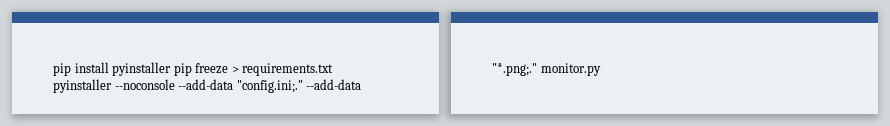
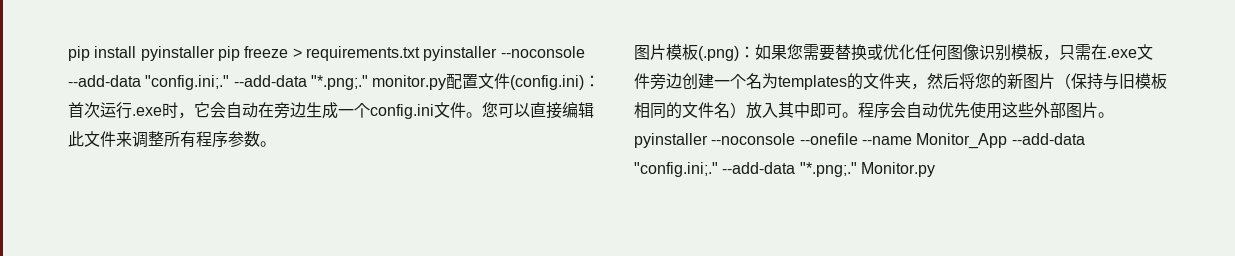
- pip install pyinstaller pip freeze > requirements.txt pyinstaller --noconsole --add-data "config.ini;." --add-data "*.png;." monitor.py
+ pip install pyinstaller pip freeze > requirements.txt pyinstaller --noconsole --add-data "config.ini;." --add-data "*.png;." monitor.py配置文件(config.ini)：首次运行.exe时，它会自动在旁边生成一个config.ini文件。您可以直接编辑此文件来调整所有程序参数。
+ 图片模板(.png)：如果您需要替换或优化任何图像识别模板，只需在.exe文件旁边创建一个名为templates的文件夹，然后将您的新图片（保持与旧模板相同的文件名）放入其中即可。程序会自动优先使用这些外部图片。pyinstaller --noconsole --onefile --name Monitor_App --add-data "config.ini;." --add-data "*.png;." Monitor.py

